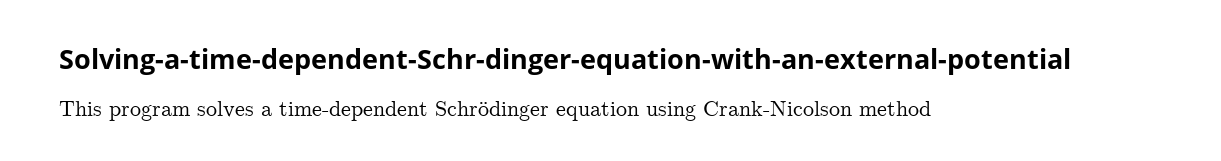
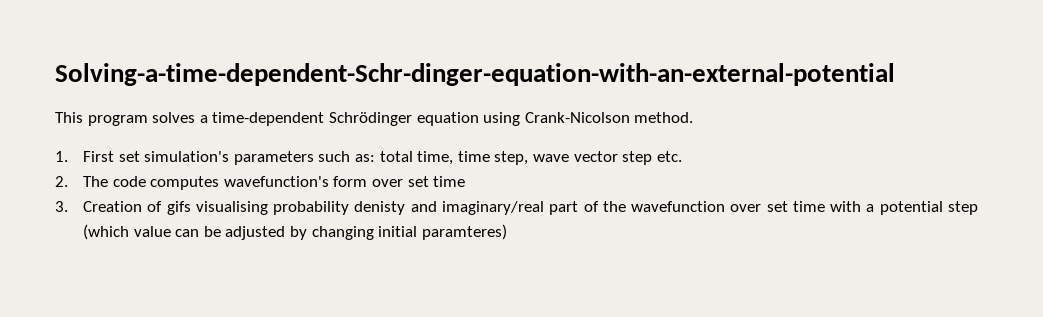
- This program solves a time-dependent Schrödinger equation using Crank-Nicolson method
+ This program solves a time-dependent Schrödinger equation using Crank-Nicolson method.
+ 1. First set simulation's parameters such as: total time, time step, wave vector step etc.
+ 2. The code computes wavefunction's form over set time
+ 3. Creation of gifs visualising probability denisty and imaginary/real part of the wavefunction over set time with a potential step (which value can be adjusted by changing initial paramteres)

